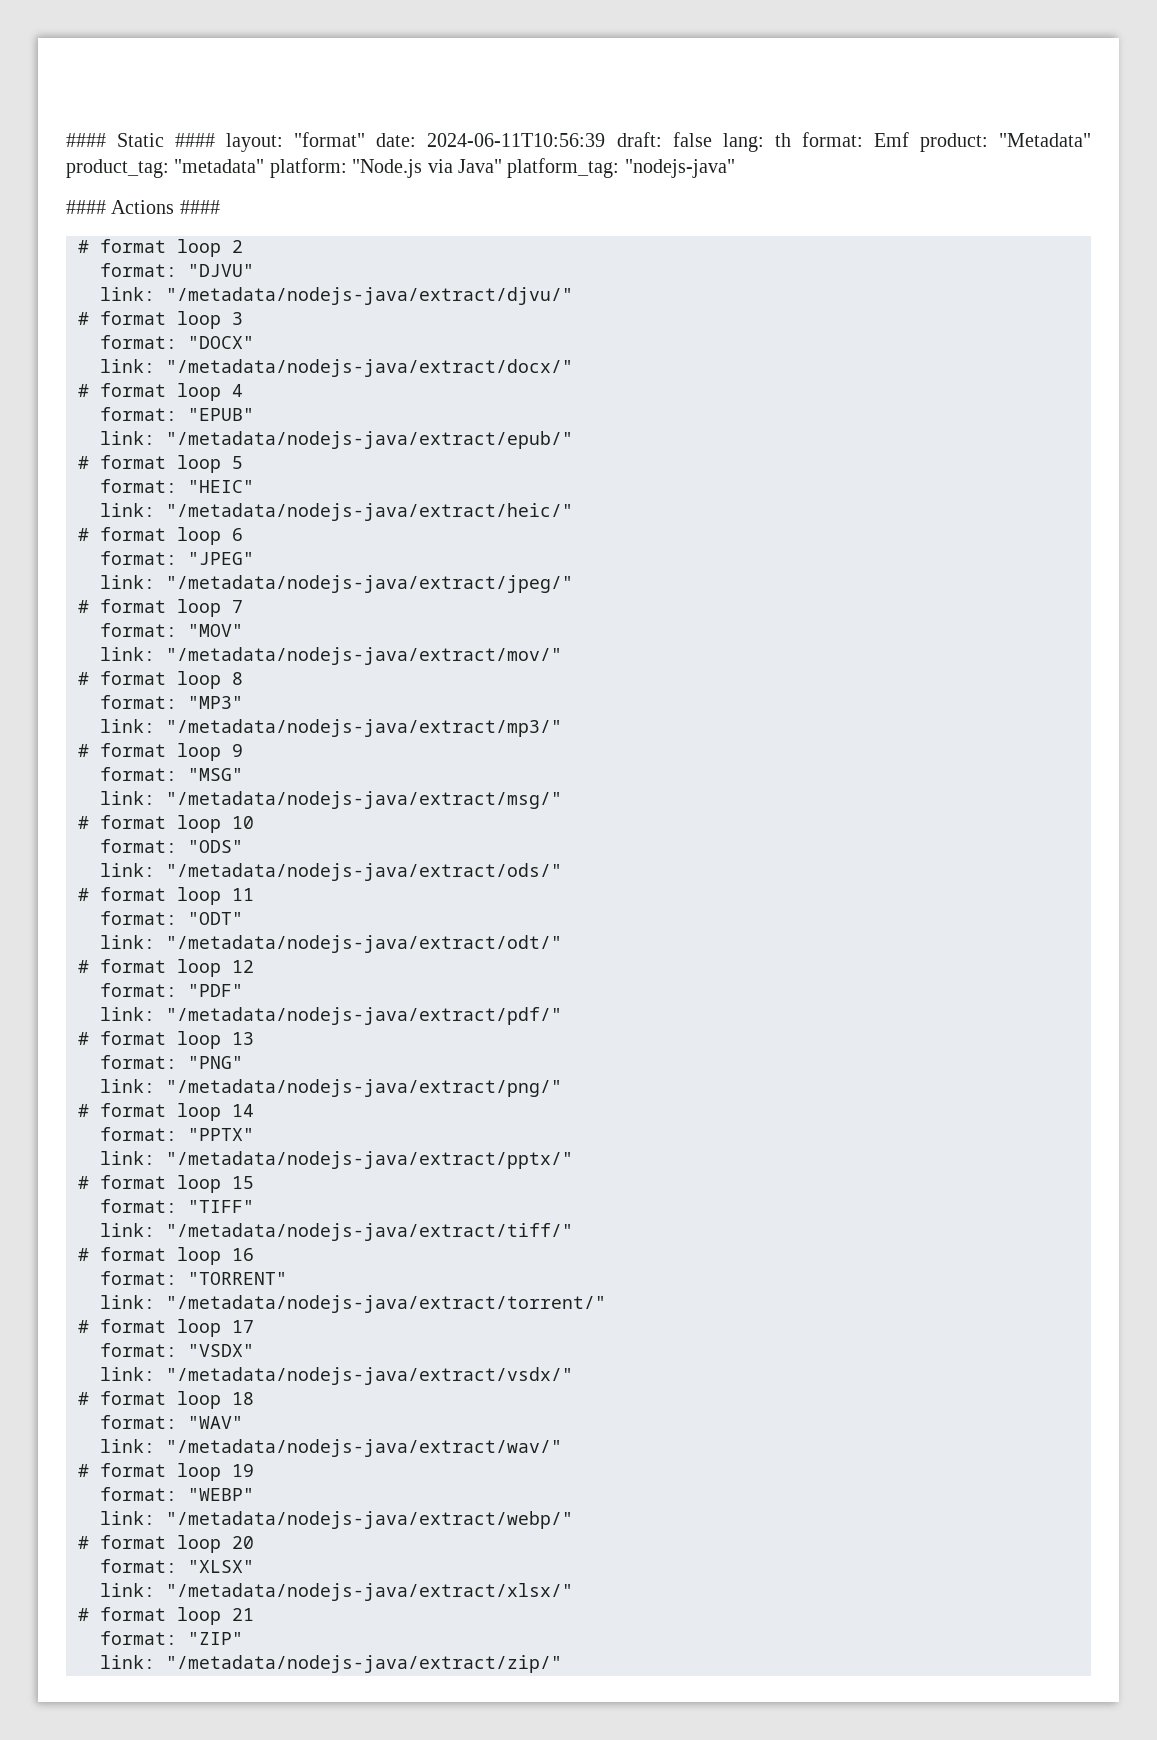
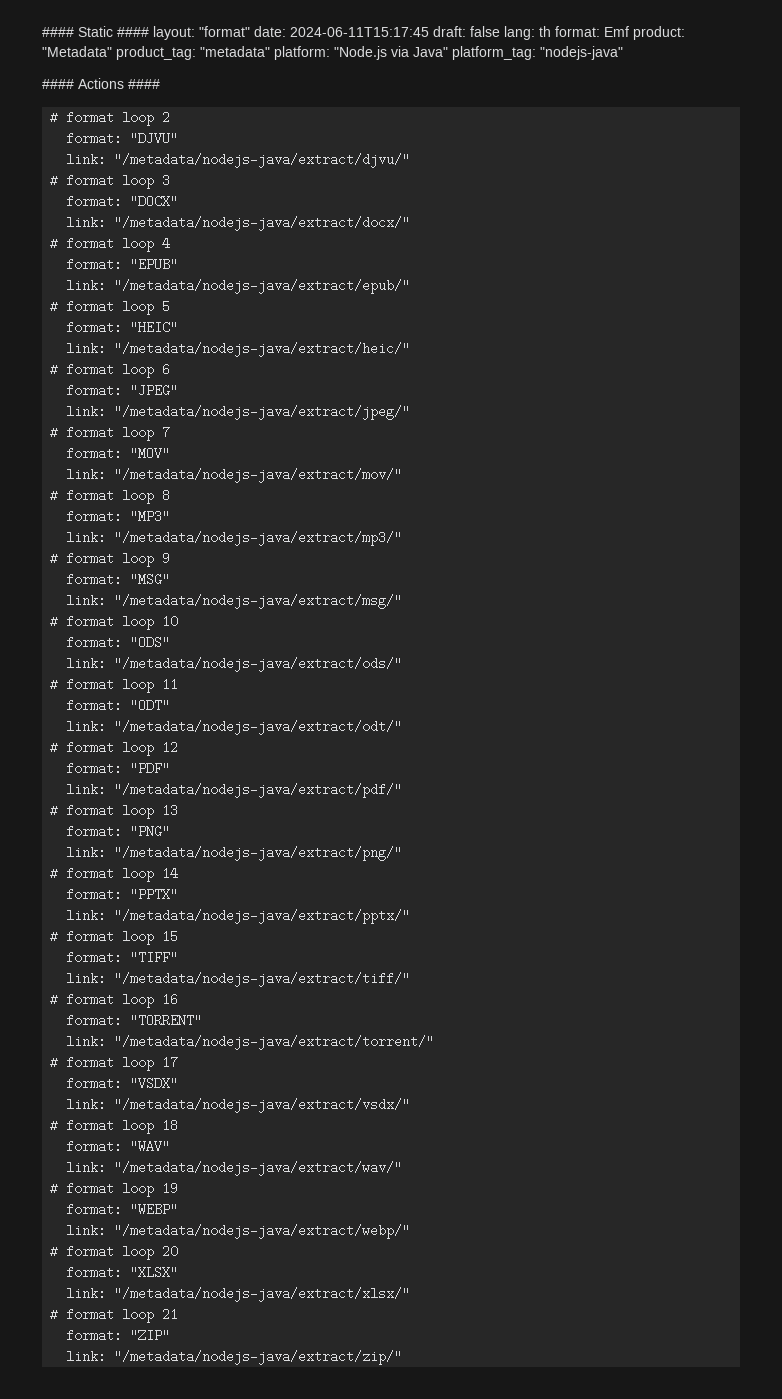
- #### Static #### layout: "format" date: 2024-06-11T10:56:39 draft: false lang: th format: Emf product: "Metadata" product_tag: "metadata" platform: "Node.js via Java" platform_tag: "nodejs-java"
+ #### Static #### layout: "format" date: 2024-06-11T15:17:45 draft: false lang: th format: Emf product: "Metadata" product_tag: "metadata" platform: "Node.js via Java" platform_tag: "nodejs-java"

